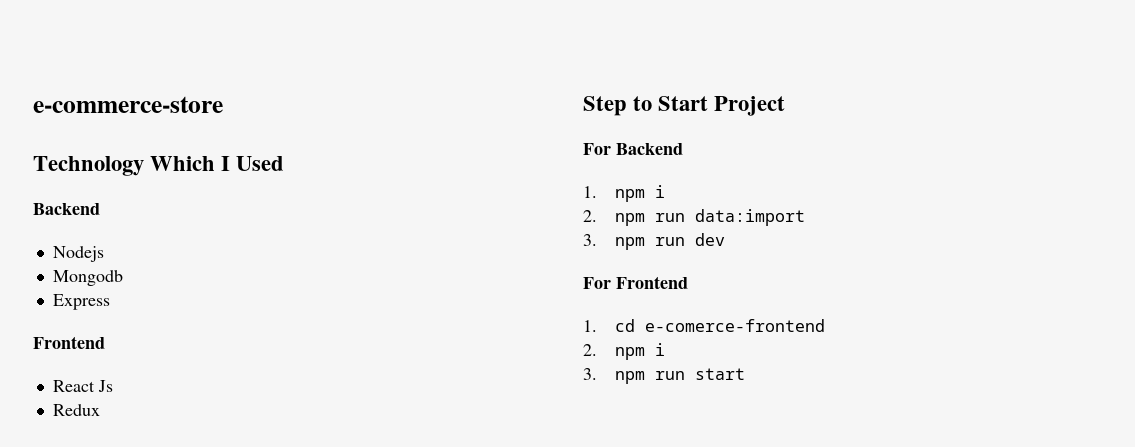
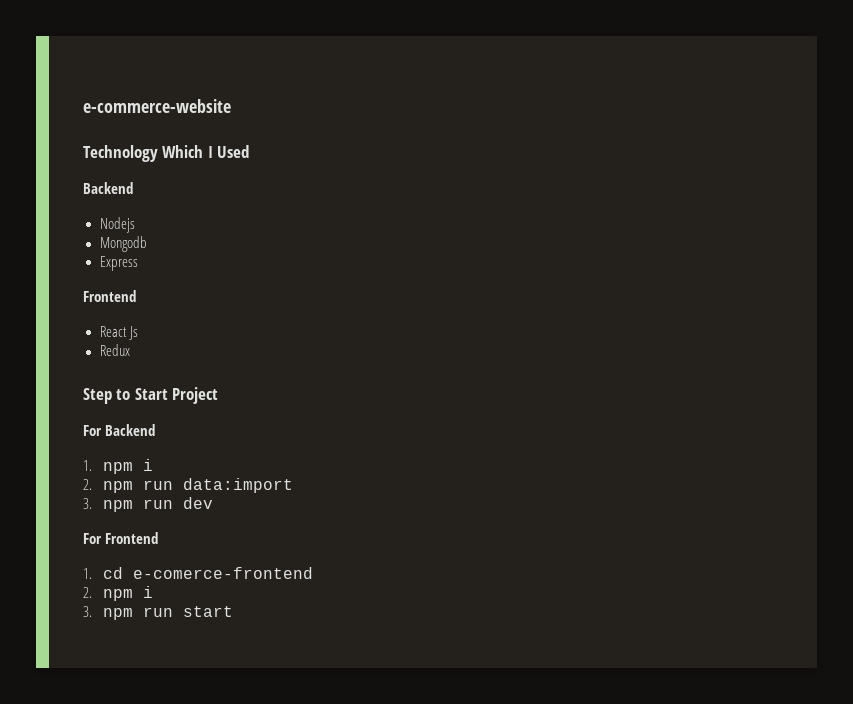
- e-commerce-store
+ e-commerce-website

